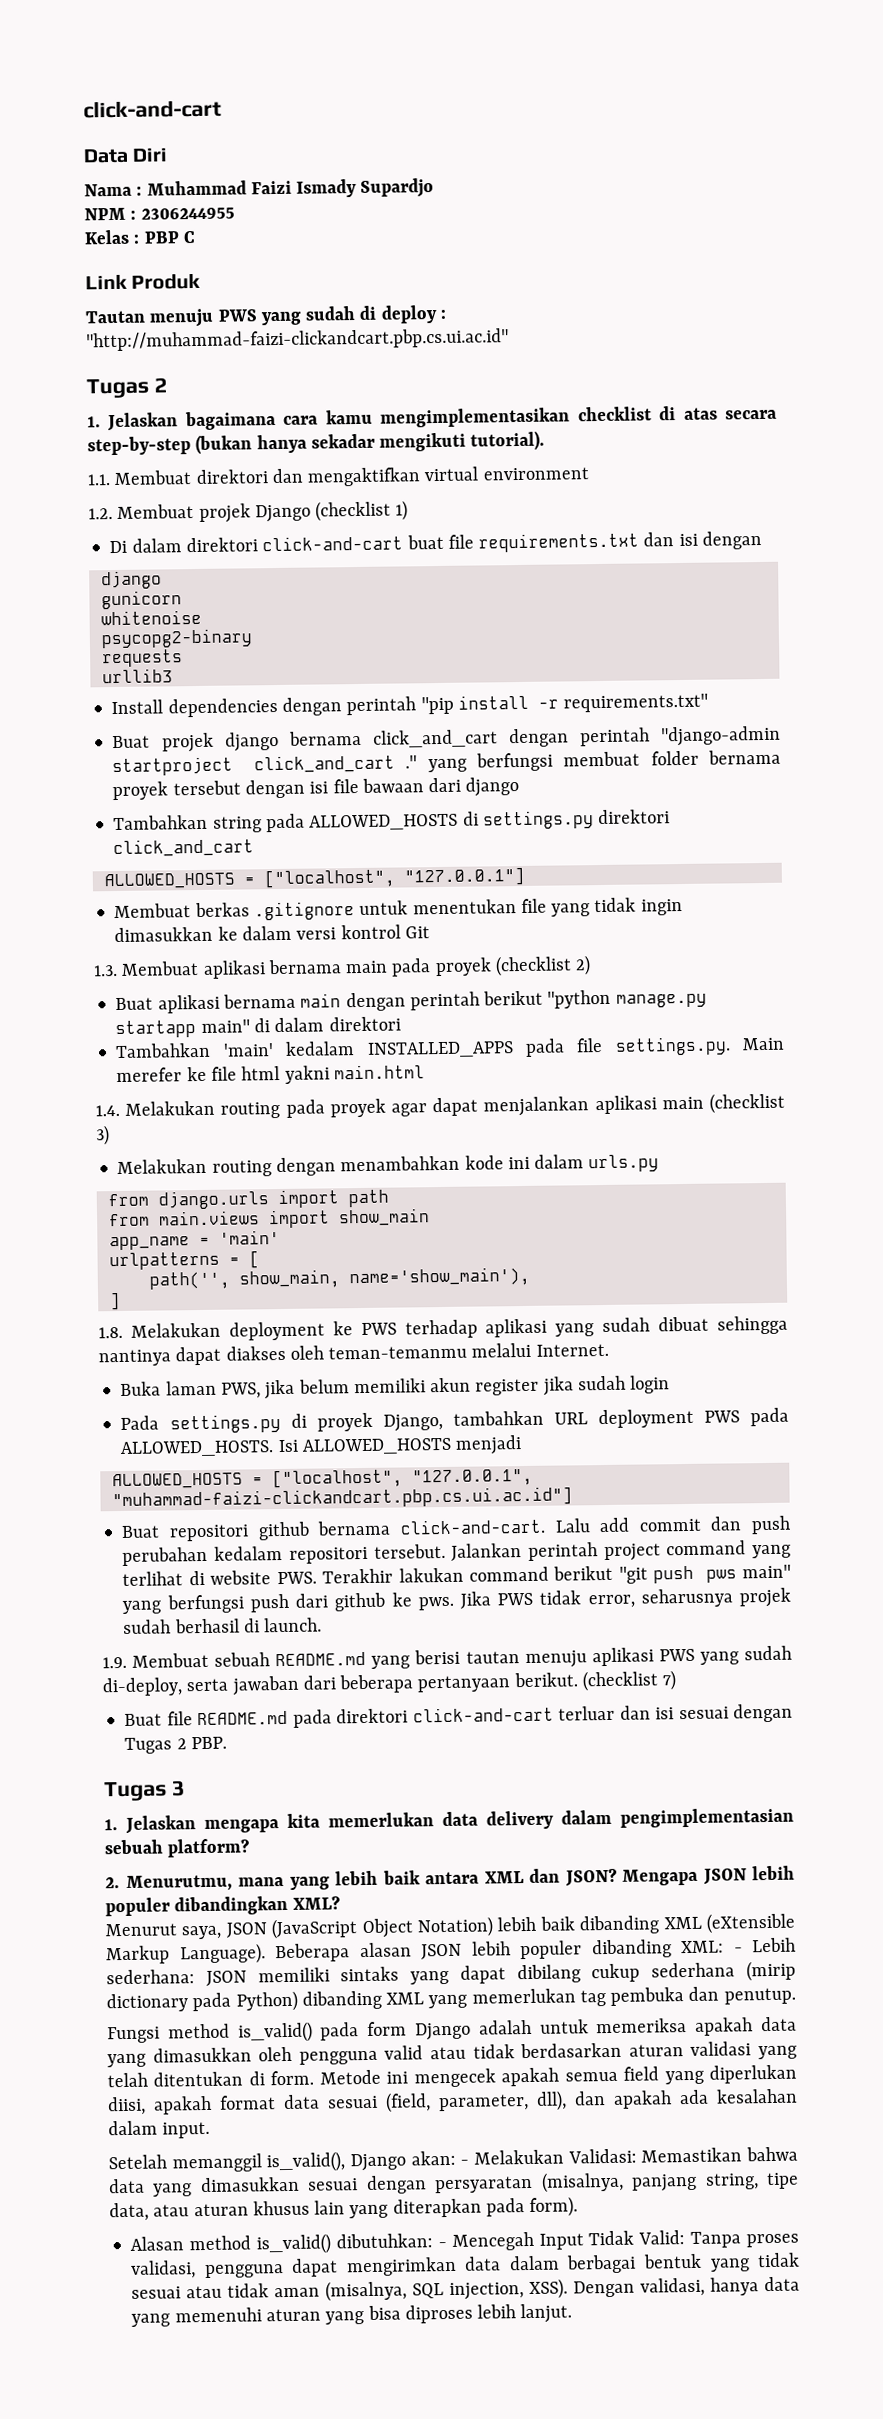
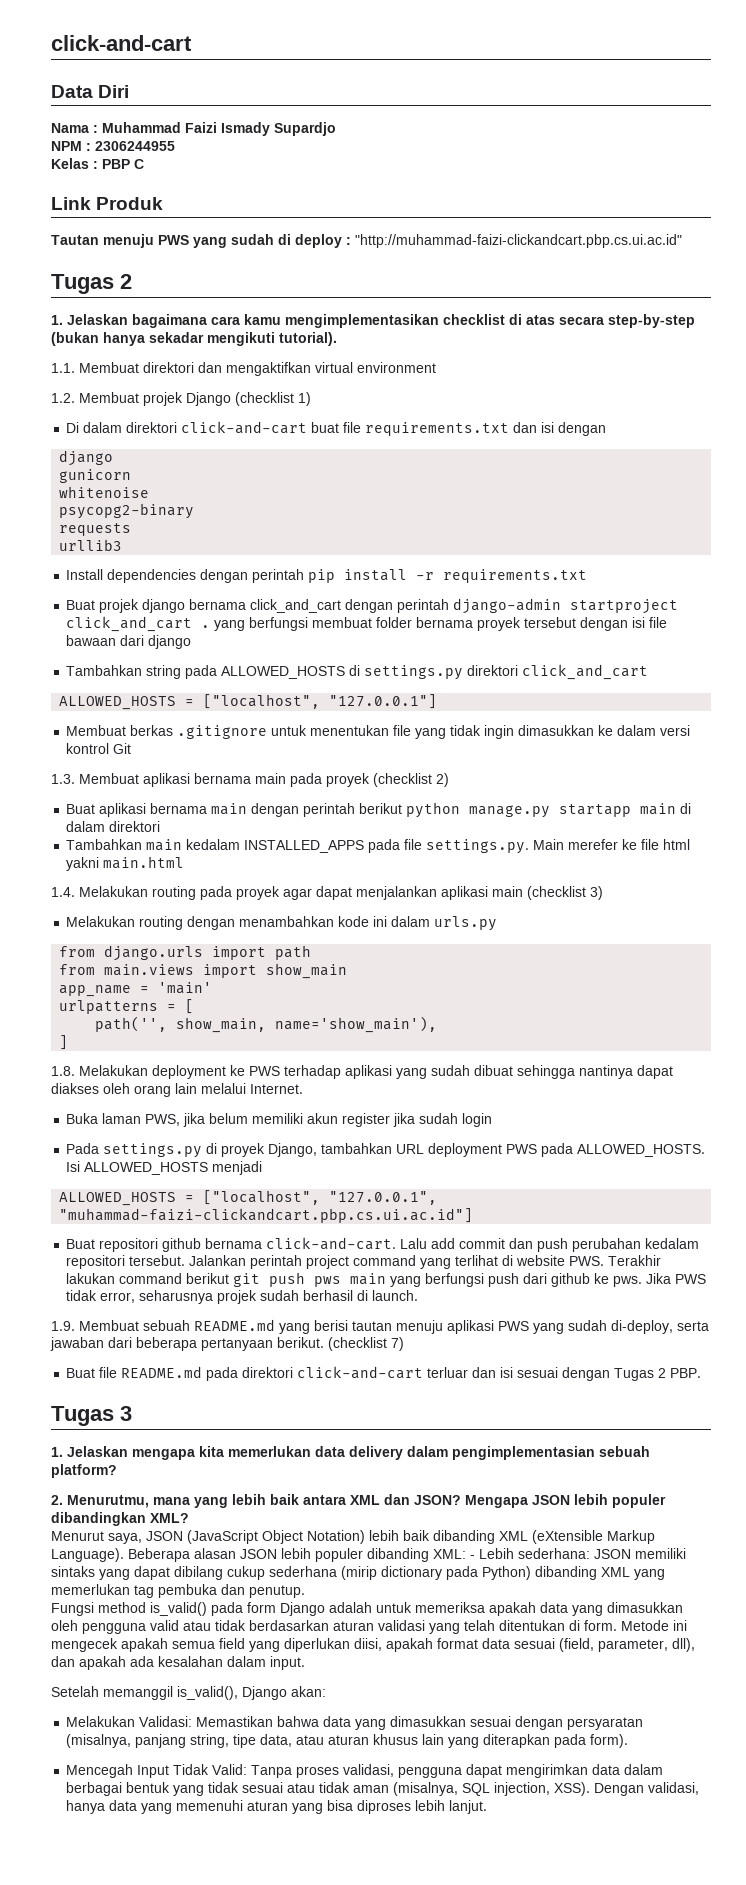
- Install dependencies dengan perintah "pip install -r requirements.txt"
+ Install dependencies dengan perintah pip install -r requirements.txt
- Buat projek django bernama click_and_cart dengan perintah "django-admin startproject click_and_cart ." yang berfungsi membuat folder bernama proyek tersebut dengan isi file bawaan dari django
+ Buat projek django bernama click_and_cart dengan perintah django-admin startproject click_and_cart . yang berfungsi membuat folder bernama proyek tersebut dengan isi file bawaan dari django
- Buat aplikasi bernama main dengan perintah berikut "python manage.py startapp main" di dalam direktori
+ Buat aplikasi bernama main dengan perintah berikut python manage.py startapp main di dalam direktori
- Tambahkan 'main' kedalam INSTALLED_APPS pada file settings.py. Main merefer ke file html yakni main.html
+ Tambahkan main kedalam INSTALLED_APPS pada file settings.py. Main merefer ke file html yakni main.html
- 1.8. Melakukan deployment ke PWS terhadap aplikasi yang sudah dibuat sehingga nantinya dapat diakses oleh teman-temanmu melalui Internet.
+ 1.8. Melakukan deployment ke PWS terhadap aplikasi yang sudah dibuat sehingga nantinya dapat diakses oleh orang lain melalui Internet.
- Jalankan perintah project command yang terlihat di website PWS. Terakhir lakukan command berikut "git push pws main" yang berfungsi push dari github ke pws.
+ Jalankan perintah project command yang terlihat di website PWS. Terakhir lakukan command berikut git push pws main yang berfungsi push dari github ke pws.
- Setelah memanggil is_valid(), Django akan: - Melakukan Validasi: Memastikan bahwa data yang dimasukkan sesuai dengan persyaratan (misalnya, panjang string, tipe data, atau aturan khusus lain yang diterapkan pada form).
+ Setelah memanggil is_valid(), Django akan:
+ Melakukan Validasi: Memastikan bahwa data yang dimasukkan sesuai dengan persyaratan (misalnya, panjang string, tipe data, atau aturan khusus lain yang diterapkan pada form).
- Alasan method is_valid() dibutuhkan: - Mencegah Input Tidak Valid: Tanpa proses validasi, pengguna dapat mengirimkan data dalam berbagai bentuk yang tidak sesuai atau tidak aman (misalnya, SQL injection, XSS).
+ Mencegah Input Tidak Valid: Tanpa proses validasi, pengguna dapat mengirimkan data dalam berbagai bentuk yang tidak sesuai atau tidak aman (misalnya, SQL injection, XSS).

